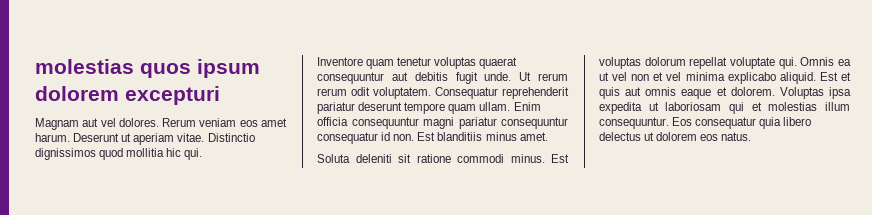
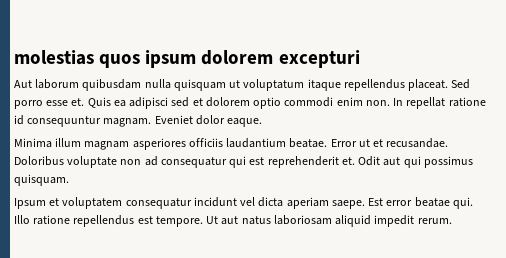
- Magnam aut vel dolores. Rerum veniam eos amet harum. Deserunt ut aperiam vitae. Distinctio dignissimos quod mollitia hic qui.
- Inventore quam tenetur voluptas quaerat consequuntur aut debitis fugit unde. Ut rerum rerum odit voluptatem. Consequatur reprehenderit pariatur deserunt tempore quam ullam. Enim officia consequuntur magni pariatur consequuntur consequatur id non. Est blanditiis minus amet.
- Soluta deleniti sit ratione commodi minus. Est voluptas dolorum repellat voluptate qui. Omnis ea ut vel non et vel minima explicabo aliquid. Est et quis aut omnis eaque et dolorem. Voluptas ipsa expedita ut laboriosam qui et molestias illum consequuntur. Eos consequatur quia libero delectus ut dolorem eos natus.
+ Aut laborum quibusdam nulla quisquam ut voluptatum itaque repellendus placeat. Sed porro esse et. Quis ea adipisci sed et dolorem optio commodi enim non. In repellat ratione id consequuntur magnam. Eveniet dolor eaque.
+ Minima illum magnam asperiores officiis laudantium beatae. Error ut et recusandae. Doloribus voluptate non ad consequatur qui est reprehenderit et. Odit aut qui possimus quisquam.
+ Ipsum et voluptatem consequatur incidunt vel dicta aperiam saepe. Est error beatae qui. Illo ratione repellendus est tempore. Ut aut natus laboriosam aliquid impedit rerum.

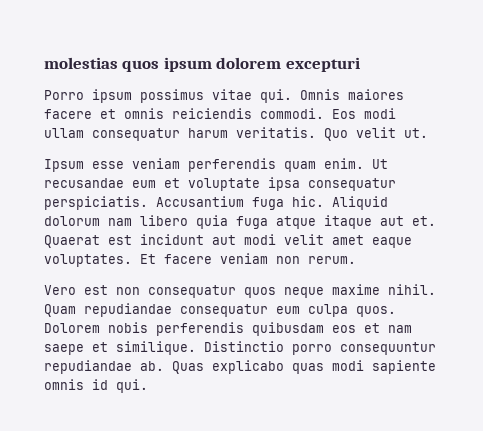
- Aut laborum quibusdam nulla quisquam ut voluptatum itaque repellendus placeat. Sed porro esse et. Quis ea adipisci sed et dolorem optio commodi enim non. In repellat ratione id consequuntur magnam. Eveniet dolor eaque.
- Minima illum magnam asperiores officiis laudantium beatae. Error ut et recusandae. Doloribus voluptate non ad consequatur qui est reprehenderit et. Odit aut qui possimus quisquam.
- Ipsum et voluptatem consequatur incidunt vel dicta aperiam saepe. Est error beatae qui. Illo ratione repellendus est tempore. Ut aut natus laboriosam aliquid impedit rerum.
+ Porro ipsum possimus vitae qui. Omnis maiores facere et omnis reiciendis commodi. Eos modi ullam consequatur harum veritatis. Quo velit ut.
+ Ipsum esse veniam perferendis quam enim. Ut recusandae eum et voluptate ipsa consequatur perspiciatis. Accusantium fuga hic. Aliquid dolorum nam libero quia fuga atque itaque aut et. Quaerat est incidunt aut modi velit amet eaque voluptates. Et facere veniam non rerum.
+ Vero est non consequatur quos neque maxime nihil. Quam repudiandae consequatur eum culpa quos. Dolorem nobis perferendis quibusdam eos et nam saepe et similique. Distinctio porro consequuntur repudiandae ab. Quas explicabo quas modi sapiente omnis id qui.

